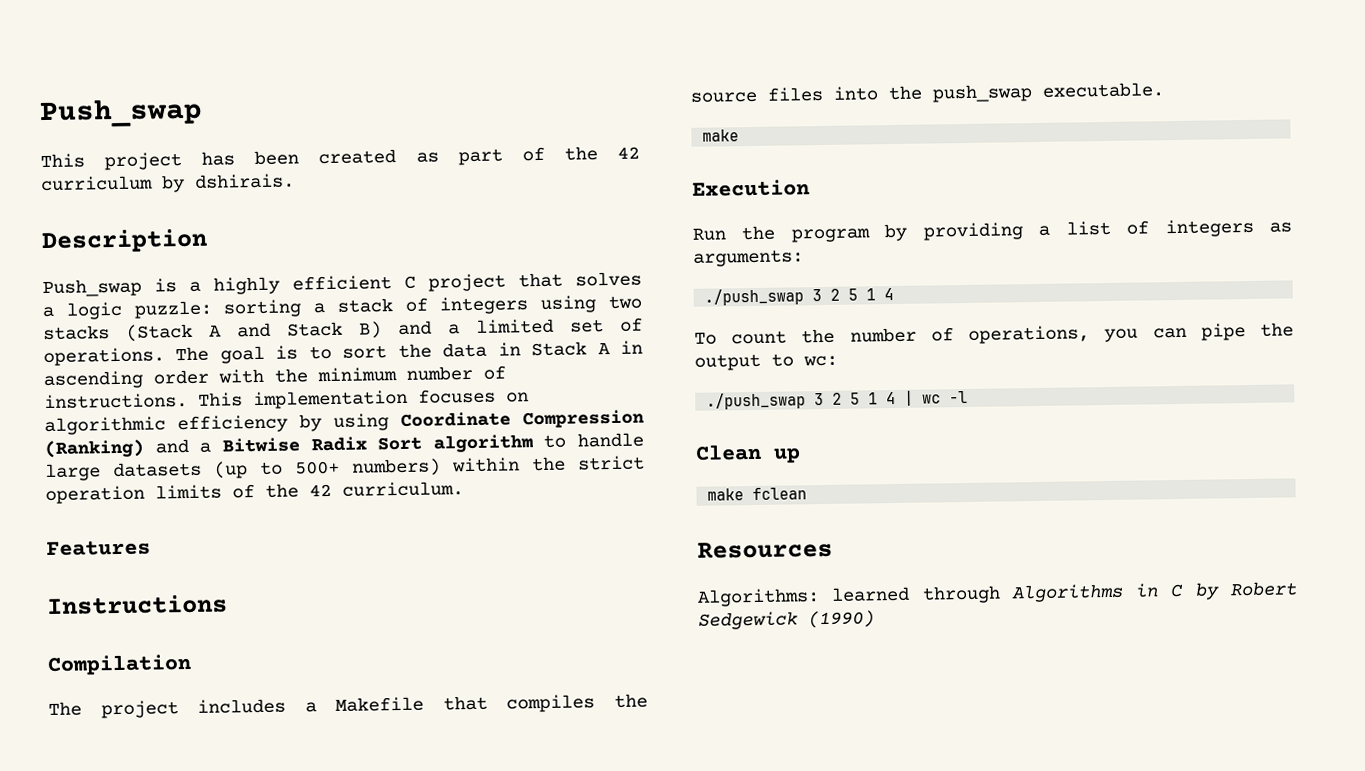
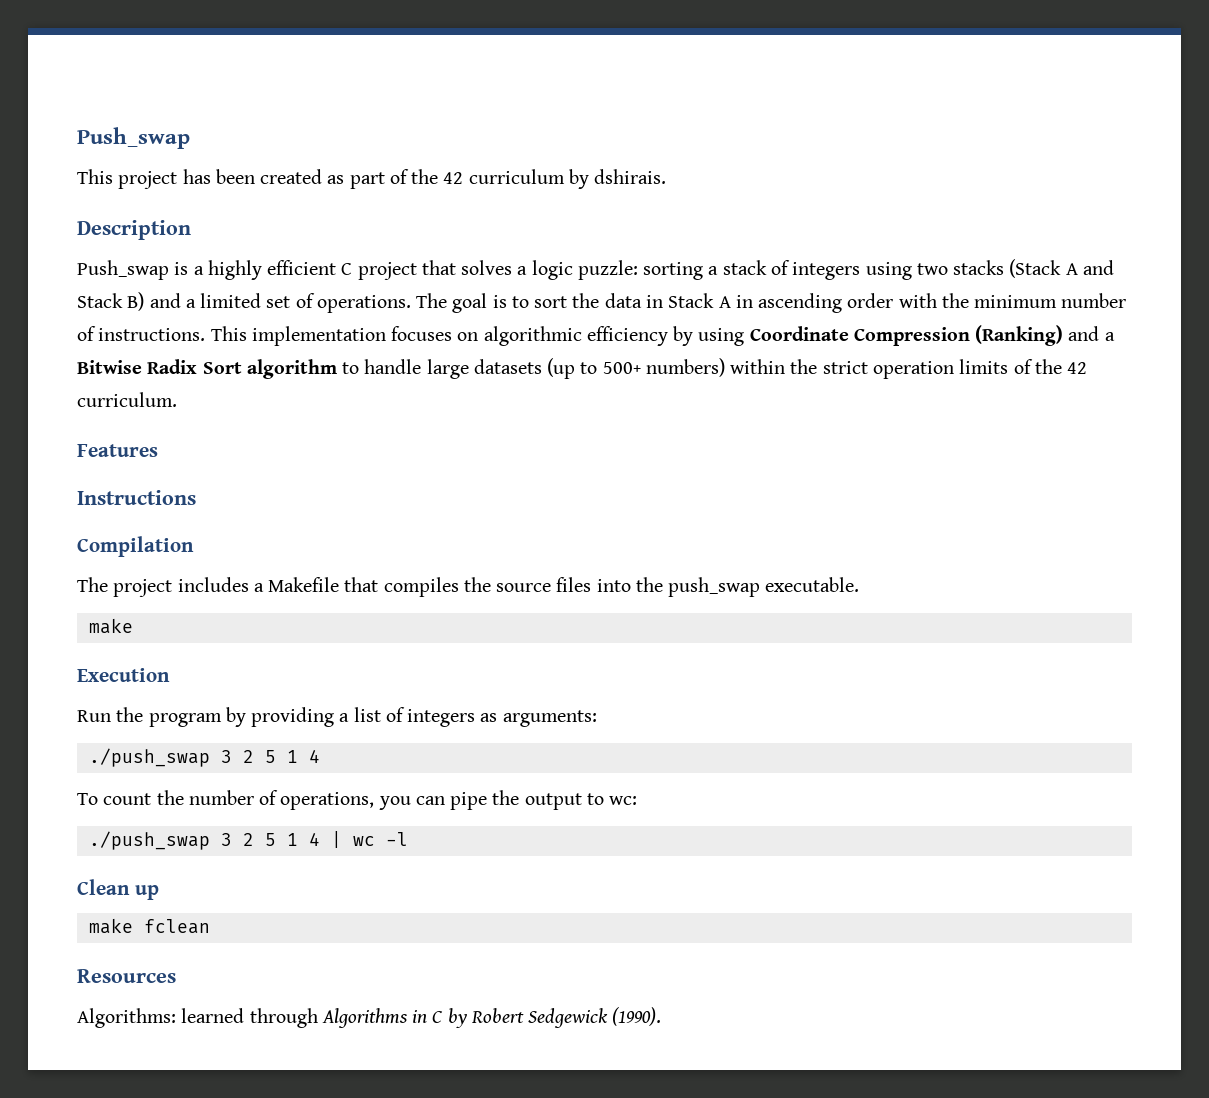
- Algorithms: learned through Algorithms in C by Robert Sedgewick (1990)
+ Algorithms: learned through Algorithms in C by Robert Sedgewick (1990).

